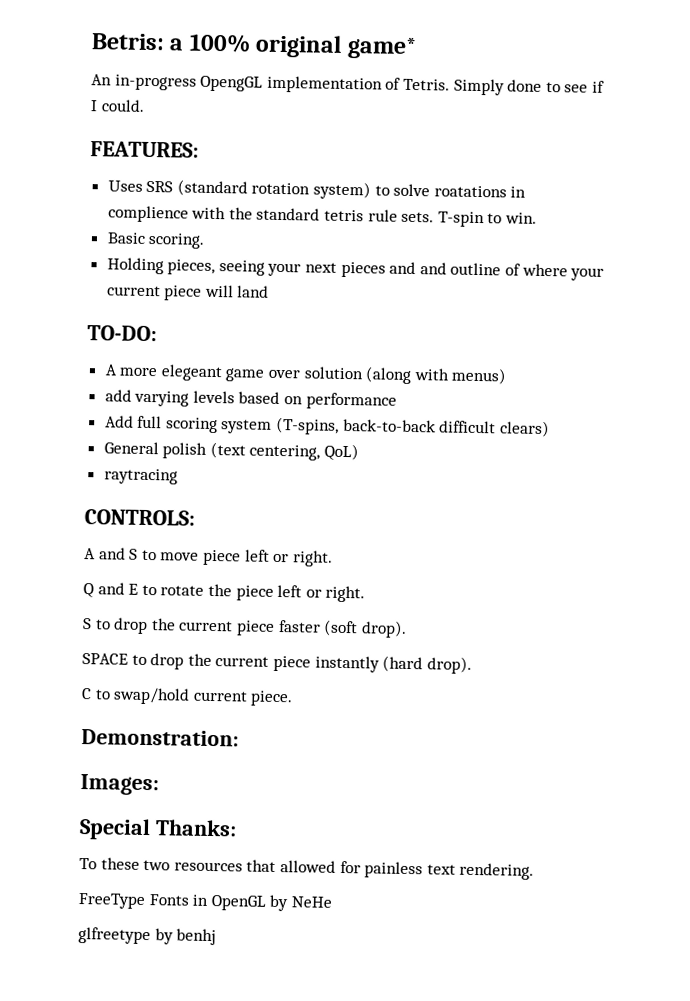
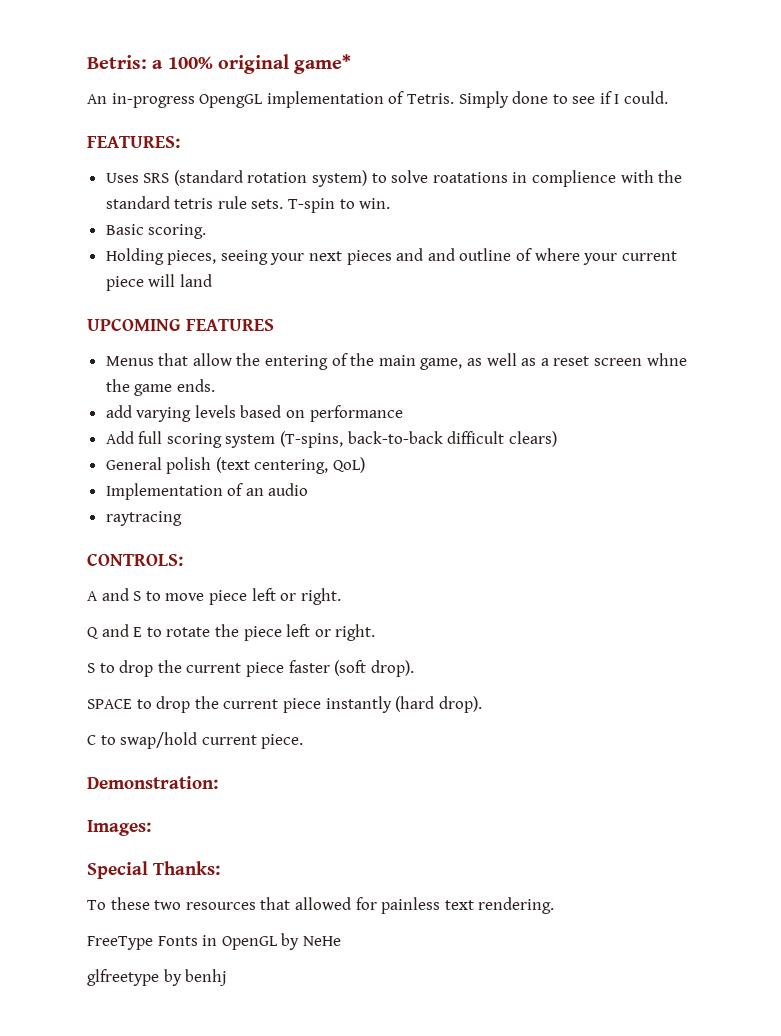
- TO-DO:
- A more elegeant game over solution (along with menus)
+ UPCOMING FEATURES
+ Menus that allow the entering of the main game, as well as a reset screen whne the game ends.
+ Implementation of an audio

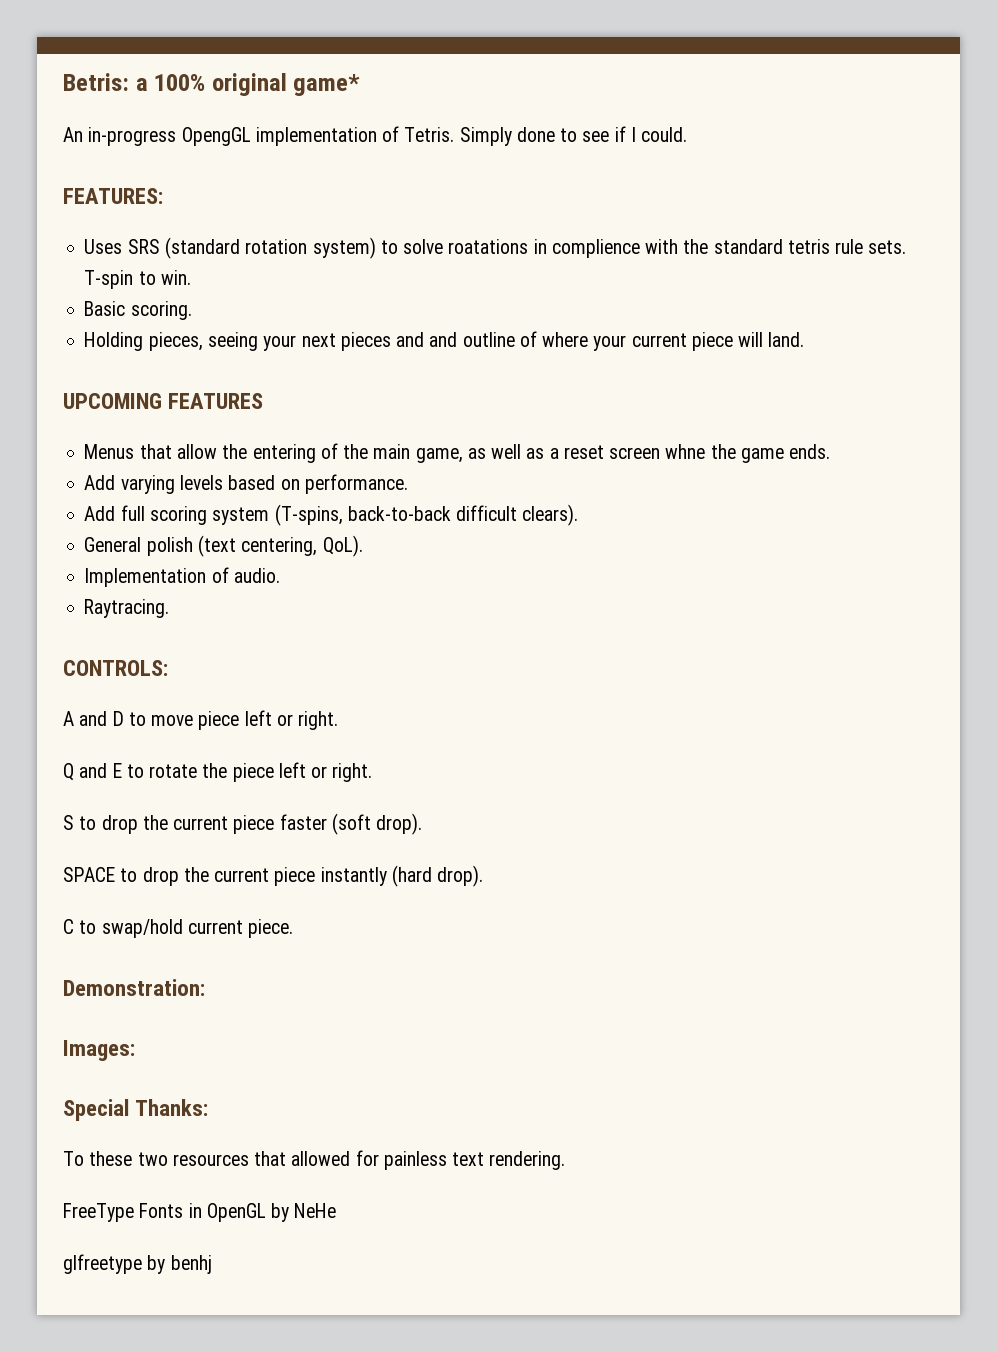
- Holding pieces, seeing your next pieces and and outline of where your current piece will land
+ Holding pieces, seeing your next pieces and and outline of where your current piece will land.
- add varying levels based on performance
+ Add varying levels based on performance.
- Add full scoring system (T-spins, back-to-back difficult clears)
+ Add full scoring system (T-spins, back-to-back difficult clears).
- General polish (text centering, QoL)
+ General polish (text centering, QoL).
- Implementation of an audio
- raytracing
+ Implementation of audio.
+ Raytracing.
- A and S to move piece left or right.
+ A and D to move piece left or right.

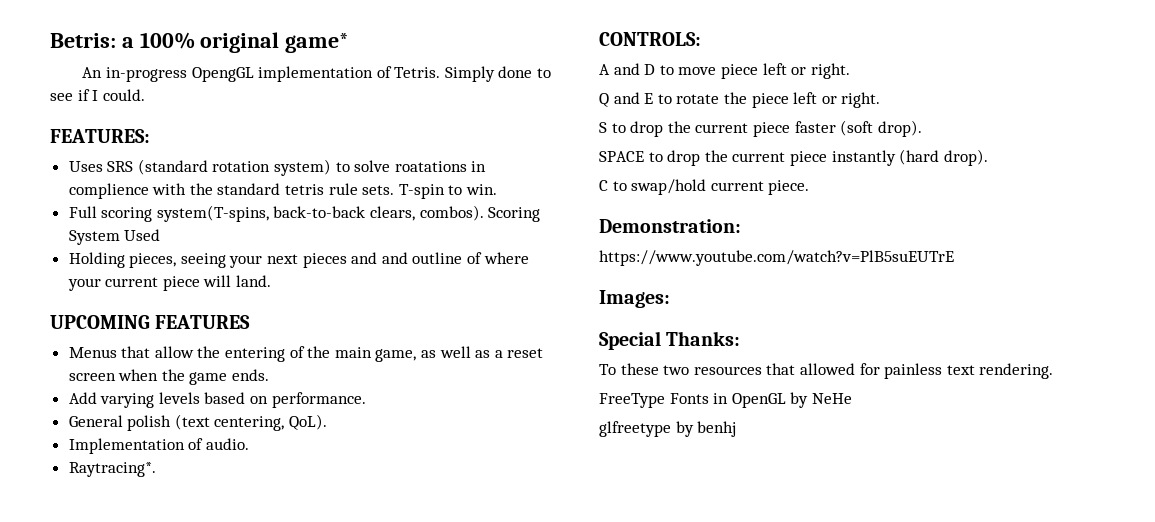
- Basic scoring.
+ Full scoring system(T-spins, back-to-back clears, combos). Scoring System Used
- Menus that allow the entering of the main game, as well as a reset screen whne the game ends.
+ Menus that allow the entering of the main game, as well as a reset screen when the game ends.
- Add full scoring system (T-spins, back-to-back difficult clears).
- Raytracing.
+ Raytracing*.
+ https://www.youtube.com/watch?v=PlB5suEUTrE

